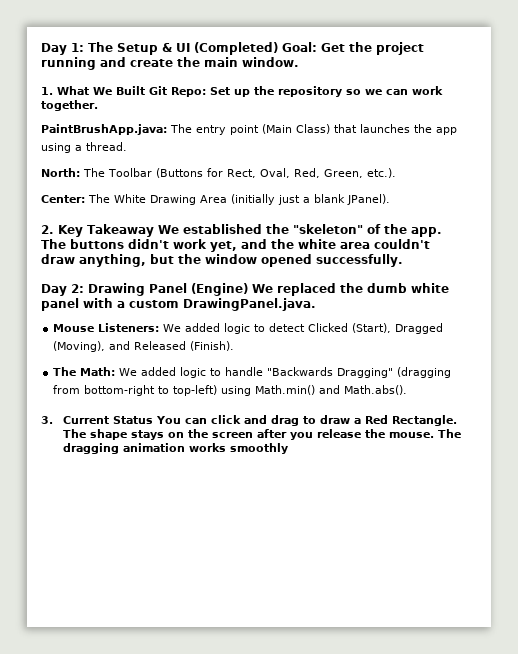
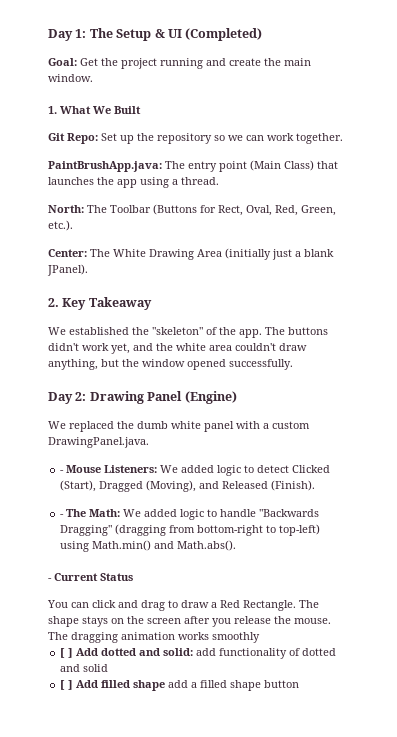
- Day 1: The Setup & UI (Completed) Goal: Get the project running and create the main window.
+ Day 1: The Setup & UI (Completed)
+ Goal: Get the project running and create the main window.
- 1. What We Built Git Repo: Set up the repository so we can work together.
+ 1. What We Built
+ Git Repo: Set up the repository so we can work together.
- 2. Key Takeaway We established the "skeleton" of the app.
+ 2. Key Takeaway
+ We established the "skeleton" of the app.
- Day 2: Drawing Panel (Engine) We replaced the dumb white panel with a custom DrawingPanel.java.
+ Day 2: Drawing Panel (Engine)
+ We replaced the dumb white panel with a custom DrawingPanel.java.
- Mouse Listeners: We added logic to detect Clicked (Start), Dragged (Moving), and Released (Finish).
+ - Mouse Listeners: We added logic to detect Clicked (Start), Dragged (Moving), and Released (Finish).
- The Math: We added logic to handle "Backwards Dragging" (dragging from bottom-right to top-left) using Math.min() and Math.abs().
+ - The Math: We added logic to handle "Backwards Dragging" (dragging from bottom-right to top-left) using Math.min() and Math.abs().
- 3. Current Status You can click and drag to draw a Red Rectangle.
+ - Current Status
+ You can click and drag to draw a Red Rectangle.
+ [ ] Add dotted and solid: add functionality of dotted and solid
+ [ ] Add filled shape add a filled shape button

